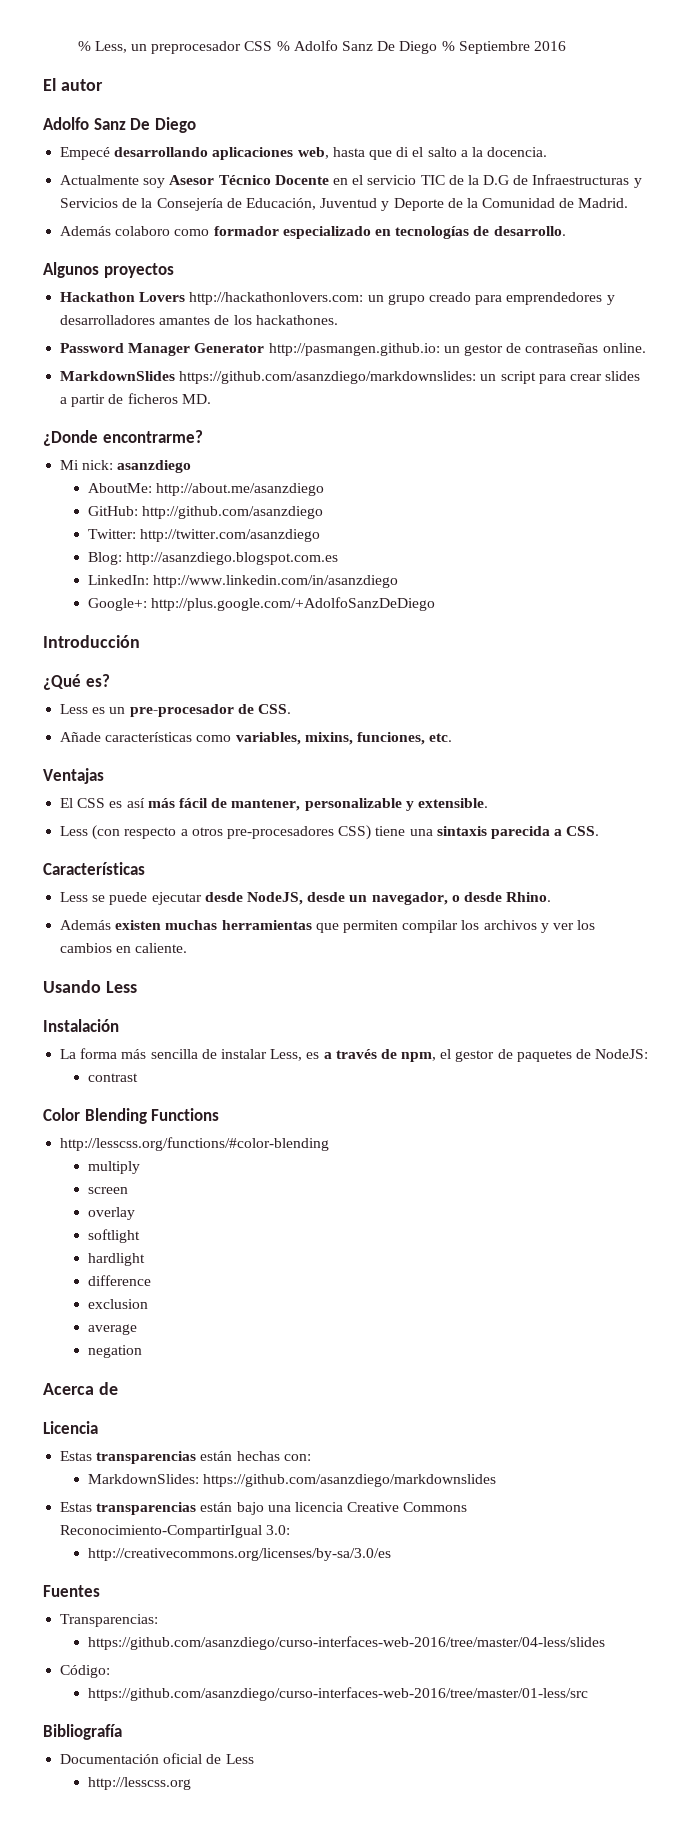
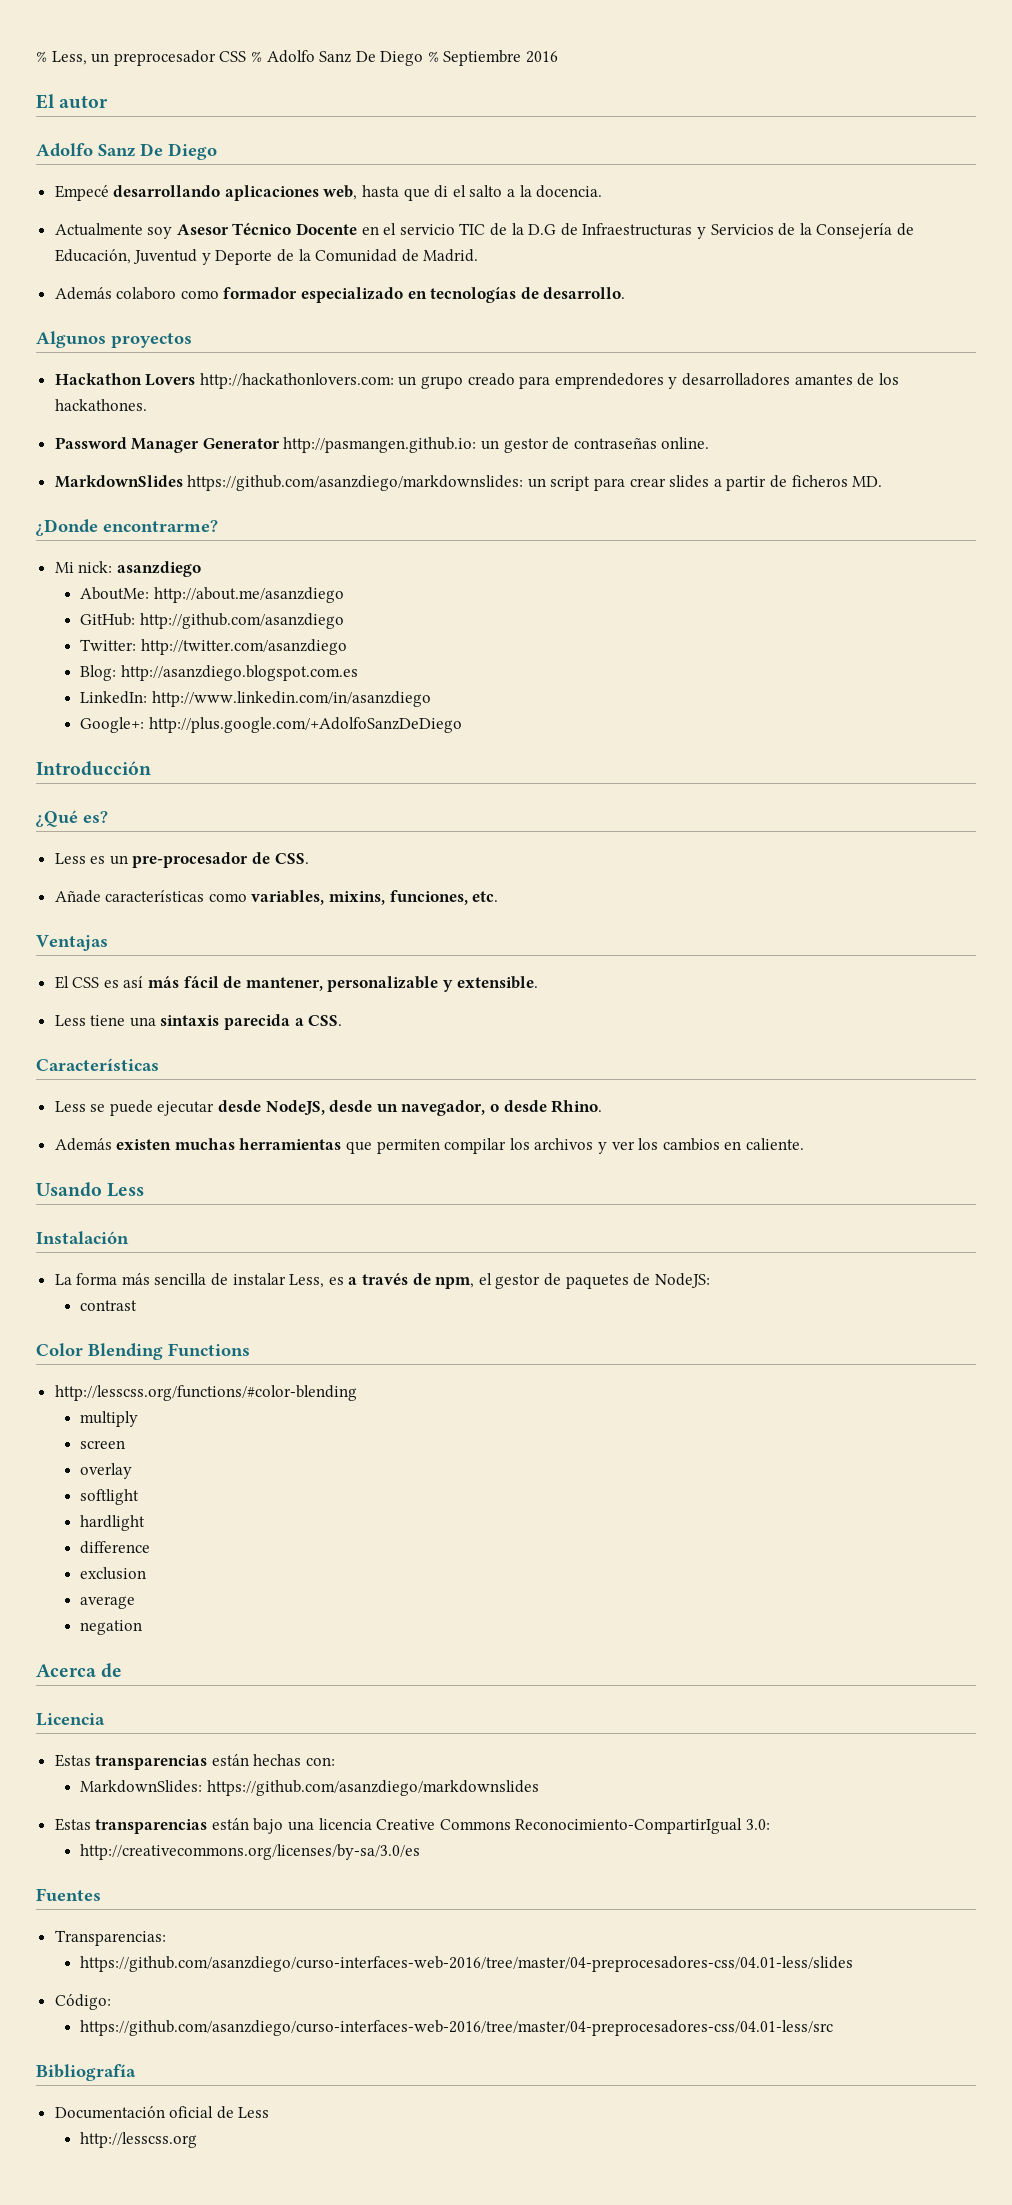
- Less (con respecto a otros pre-procesadores CSS) tiene una sintaxis parecida a CSS.
+ Less tiene una sintaxis parecida a CSS.
- https://github.com/asanzdiego/curso-interfaces-web-2016/tree/master/04-less/slides
+ https://github.com/asanzdiego/curso-interfaces-web-2016/tree/master/04-preprocesadores-css/04.01-less/slides
- https://github.com/asanzdiego/curso-interfaces-web-2016/tree/master/01-less/src
+ https://github.com/asanzdiego/curso-interfaces-web-2016/tree/master/04-preprocesadores-css/04.01-less/src

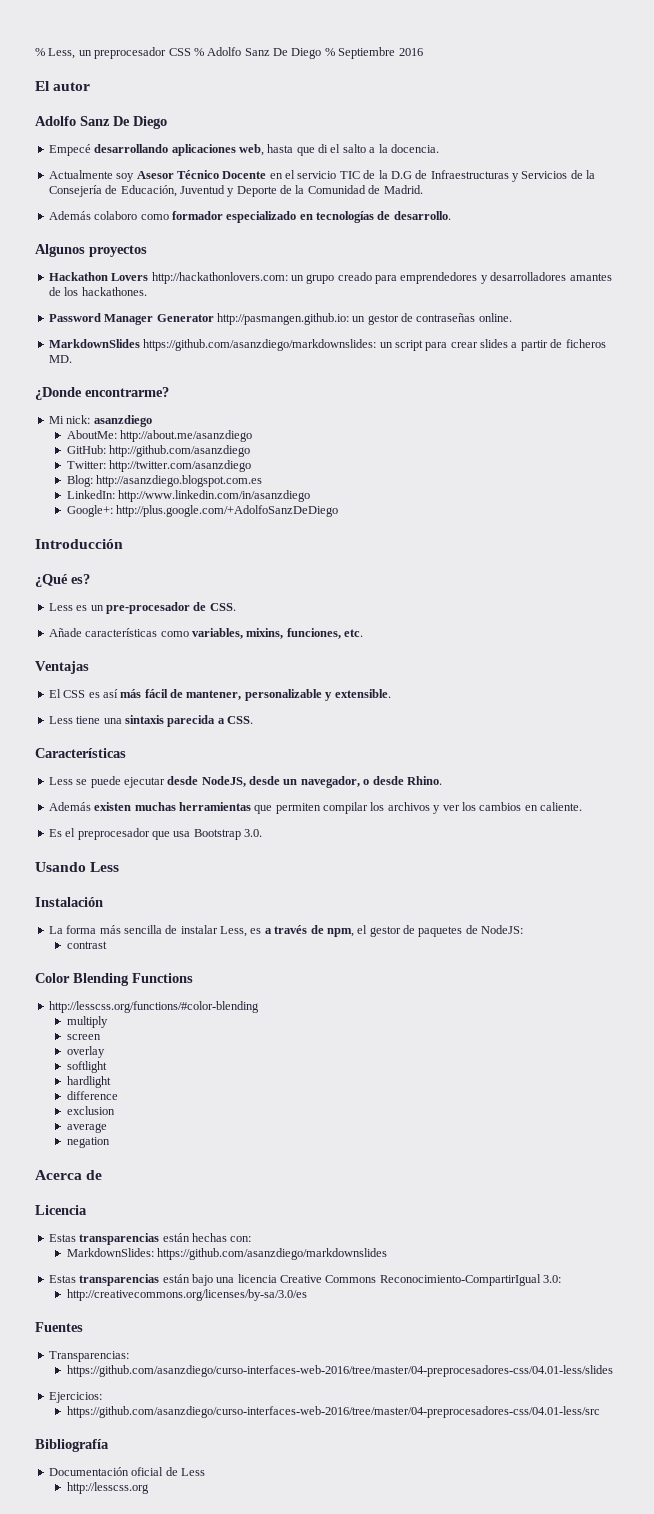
+ Es el preprocesador que usa Bootstrap 3.0.
- Código:
+ Ejercicios:

